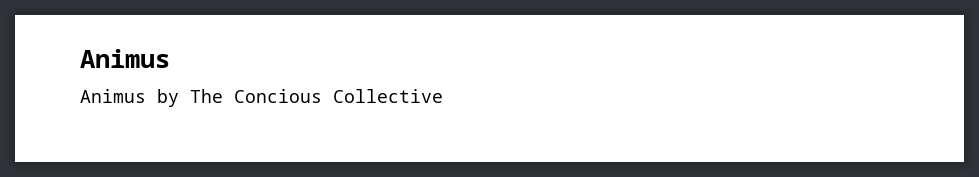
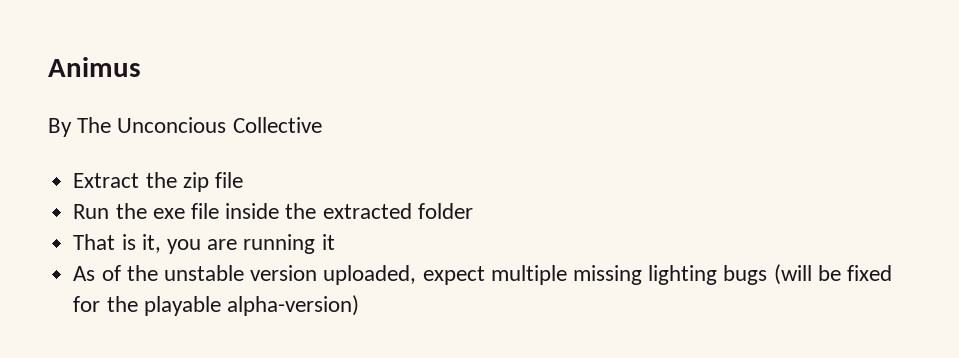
- Animus by The Concious Collective
+ By The Unconcious Collective
+ Extract the zip file
+ Run the exe file inside the extracted folder
+ That is it, you are running it
+ As of the unstable version uploaded, expect multiple missing lighting bugs (will be fixed for the playable alpha-version)

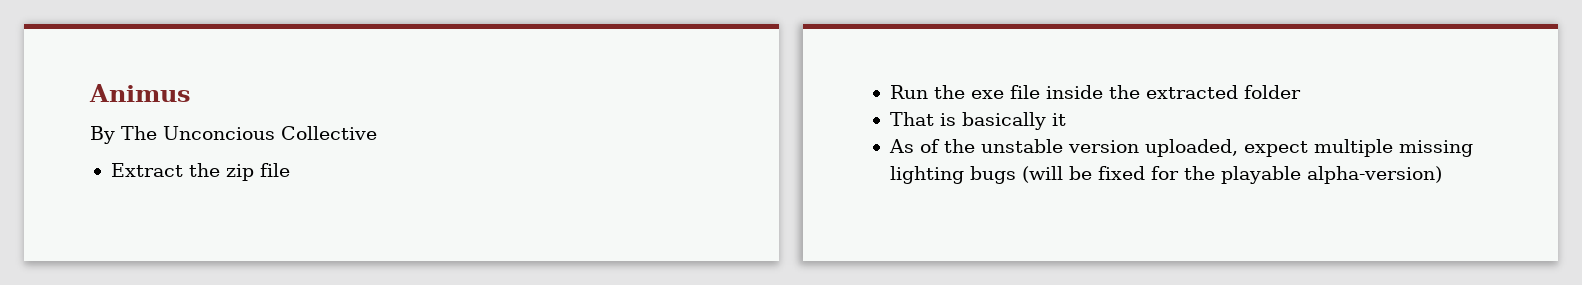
- That is it, you are running it
+ That is basically it

